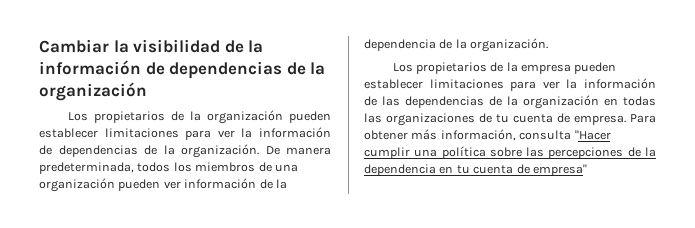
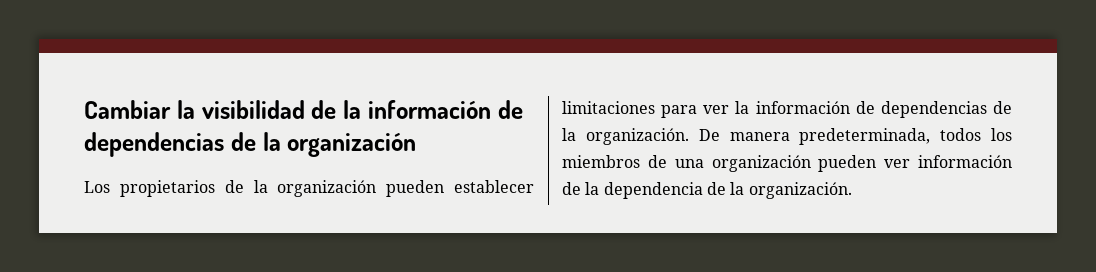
- Los propietarios de la empresa pueden establecer limitaciones para ver la información de las dependencias de la organización en todas las organizaciones de tu cuenta de empresa. Para obtener más información, consulta "Hacer cumplir una política sobre las percepciones de la dependencia en tu cuenta de empresa"

